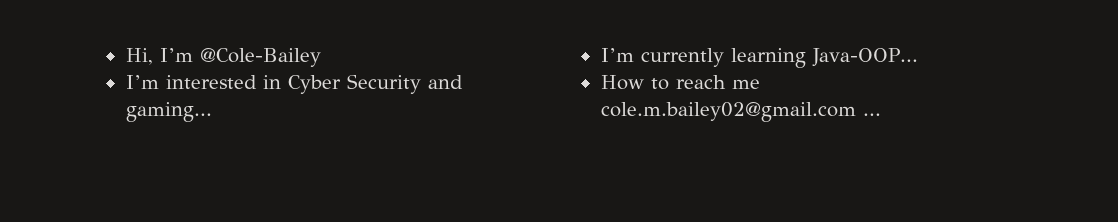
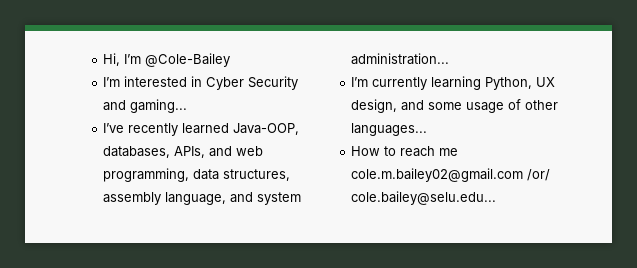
- I’m currently learning Java-OOP...
+ I’ve recently learned Java-OOP, databases, APIs, and web programming, data structures, assembly language, and system administration...
+ I’m currently learning Python, UX design, and some usage of other languages...
- How to reach me cole.m.bailey02@gmail.com ...
+ How to reach me cole.m.bailey02@gmail.com /or/ cole.bailey@selu.edu...

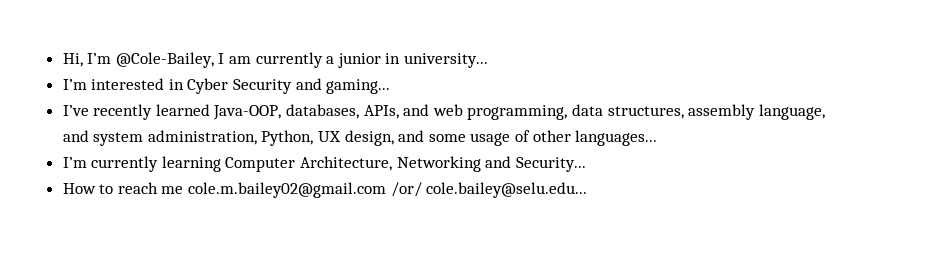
- Hi, I’m @Cole-Bailey
+ Hi, I’m @Cole-Bailey, I am currently a junior in university...
- I’ve recently learned Java-OOP, databases, APIs, and web programming, data structures, assembly language, and system administration...
- I’m currently learning Python, UX design, and some usage of other languages...
+ I’ve recently learned Java-OOP, databases, APIs, and web programming, data structures, assembly language, and system administration, Python, UX design, and some usage of other languages...
+ I’m currently learning Computer Architecture, Networking and Security...

